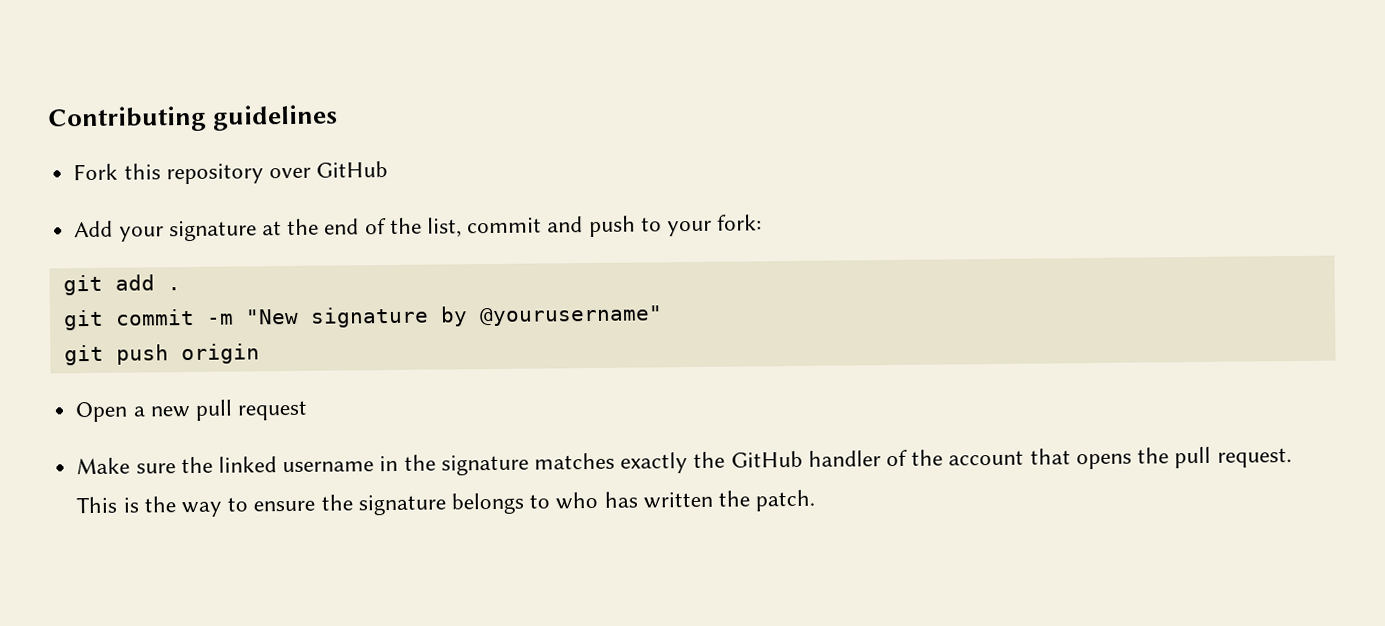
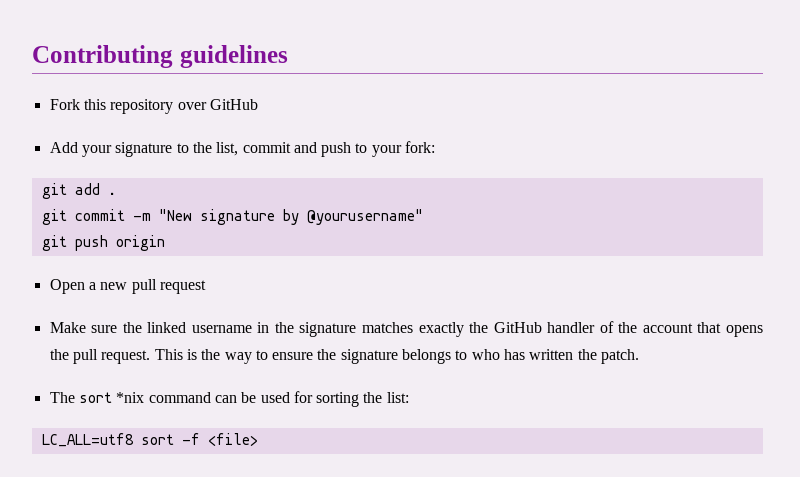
- Add your signature at the end of the list, commit and push to your fork:
+ Add your signature to the list, commit and push to your fork:
+ The sort *nix command can be used for sorting the list:
+ LC_ALL=utf8 sort -f <file>

